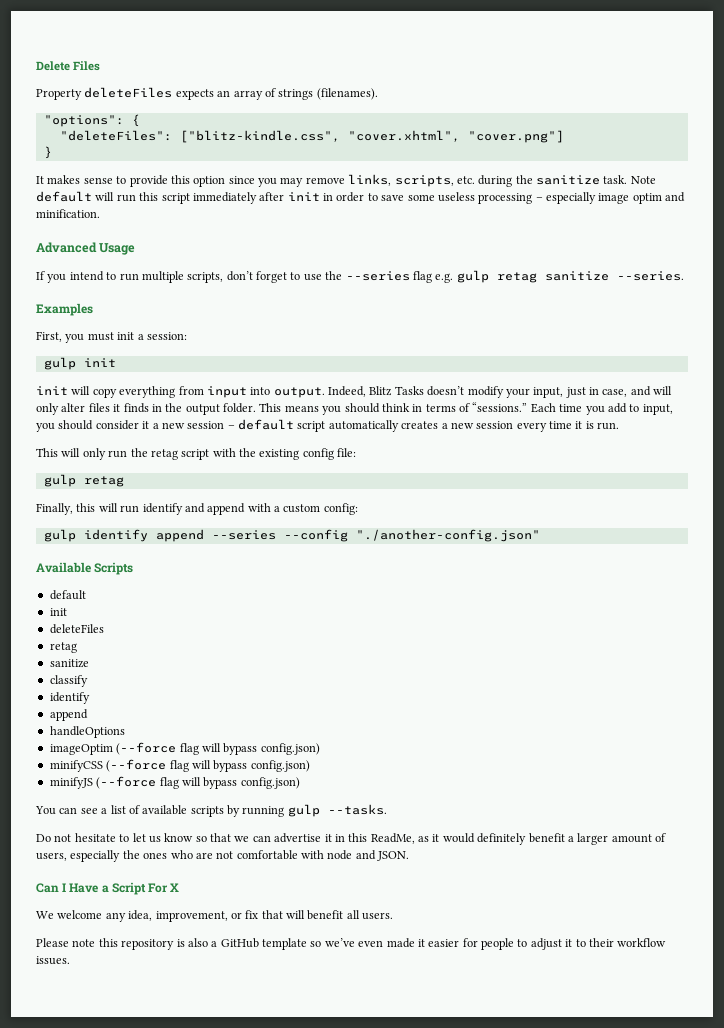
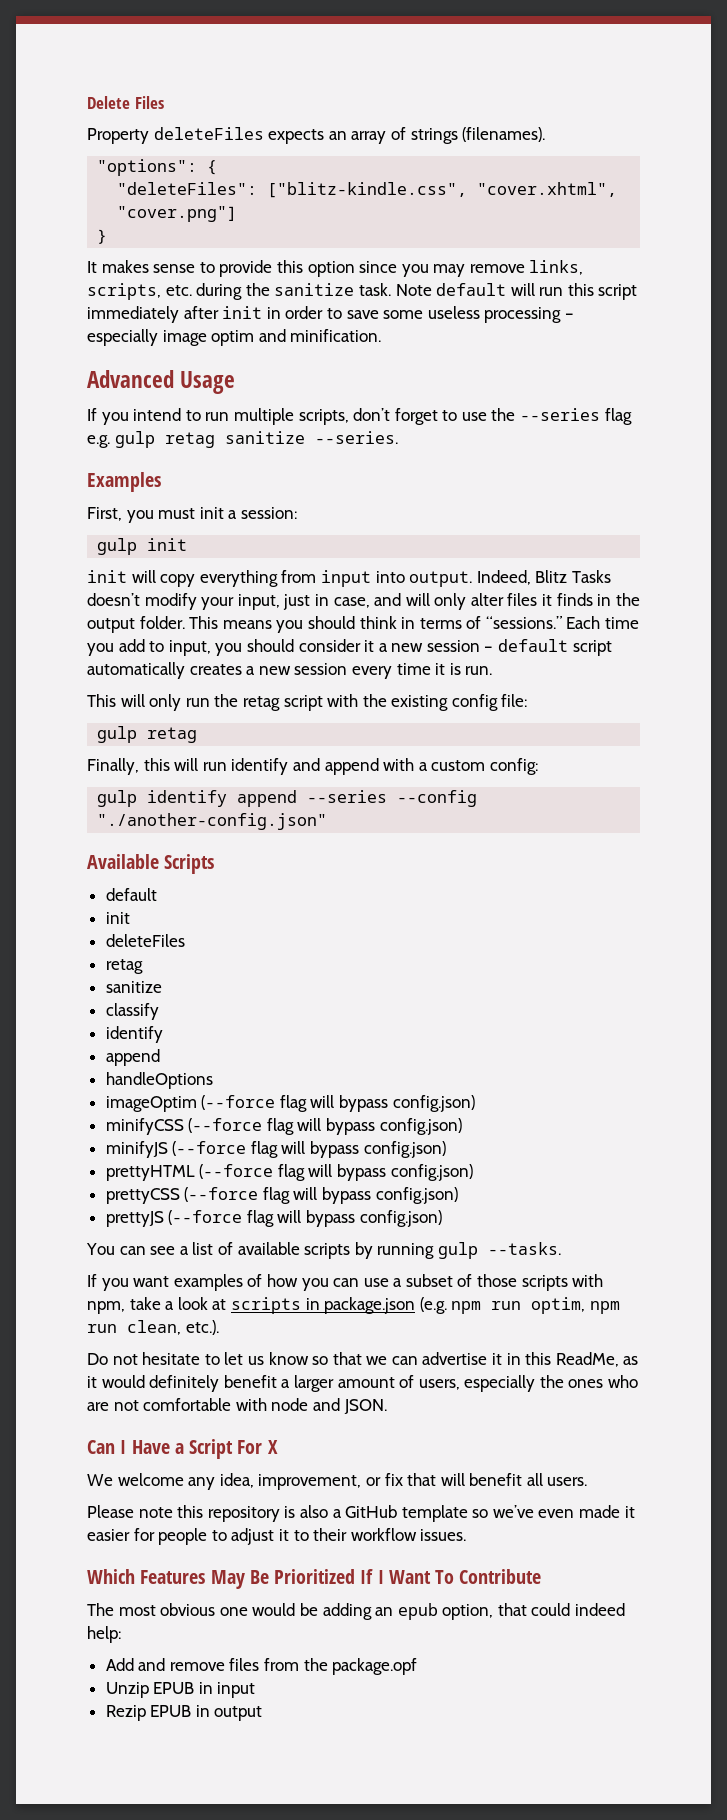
+ prettyHTML (--force flag will bypass config.json)
+ prettyCSS (--force flag will bypass config.json)
+ prettyJS (--force flag will bypass config.json)
+ If you want examples of how you can use a subset of those scripts with npm, take a look at scripts in package.json (e.g. npm run optim, npm run clean, etc.).
+ Which Features May Be Prioritized If I Want To Contribute
+ The most obvious one would be adding an epub option, that could indeed help:
+ Add and remove files from the package.opf
+ Unzip EPUB in input
+ Rezip EPUB in output

